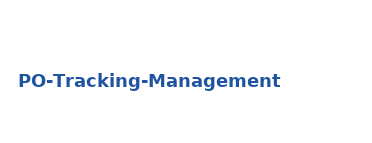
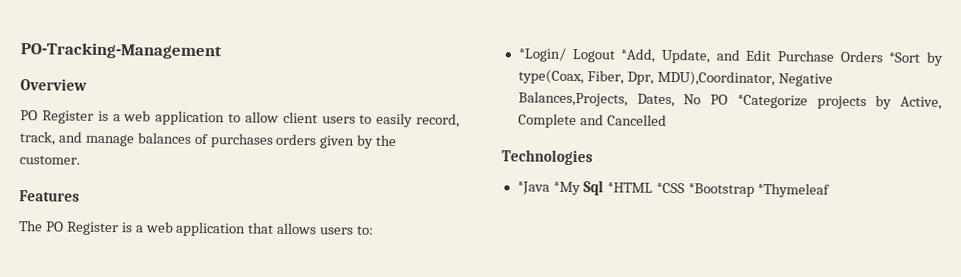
+ Overview
+ PO Register is a web application to allow client users to easily record, track, and manage balances of purchases orders given by the customer.
+ Features
+ The PO Register is a web application that allows users to:
+ *Login/ Logout *Add, Update, and Edit Purchase Orders *Sort by type(Coax, Fiber, Dpr, MDU),Coordinator, Negative Balances,Projects, Dates, No PO *Categorize projects by Active, Complete and Cancelled
+ Technologies
+ *Java *My Sql *HTML *CSS *Bootstrap *Thymeleaf

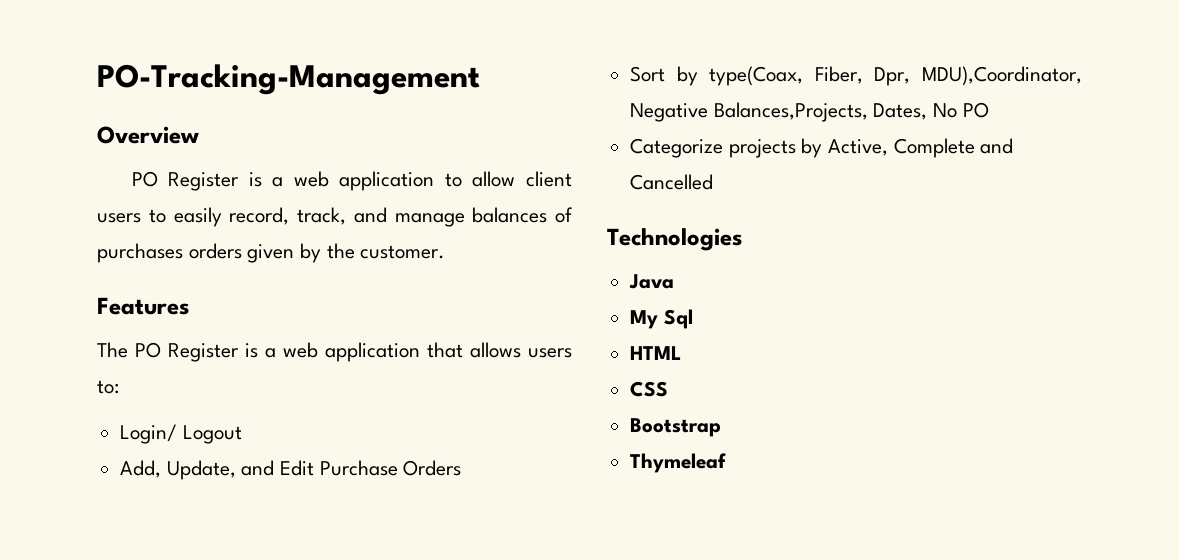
- *Login/ Logout *Add, Update, and Edit Purchase Orders *Sort by type(Coax, Fiber, Dpr, MDU),Coordinator, Negative Balances,Projects, Dates, No PO *Categorize projects by Active, Complete and Cancelled
+ Login/ Logout
+ Add, Update, and Edit Purchase Orders
+ Sort by type(Coax, Fiber, Dpr, MDU),Coordinator, Negative Balances,Projects, Dates, No PO
+ Categorize projects by Active, Complete and Cancelled
- *Java *My Sql *HTML *CSS *Bootstrap *Thymeleaf
+ Java
+ My Sql
+ HTML
+ CSS
+ Bootstrap
+ Thymeleaf

